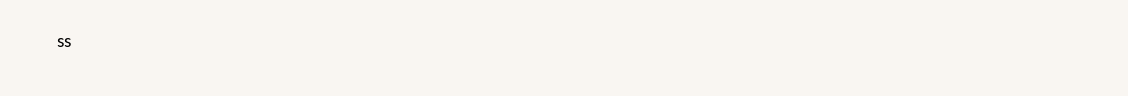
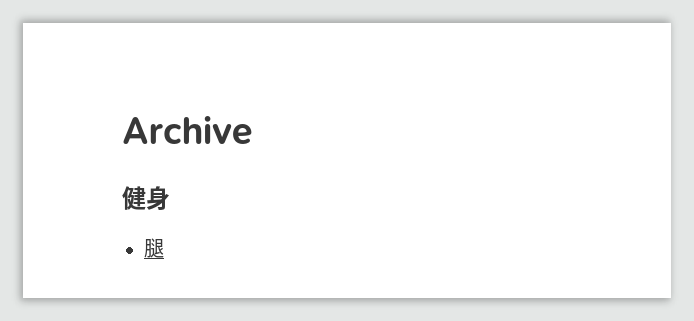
- ss
+ Archive
+ 健身
+ 腿

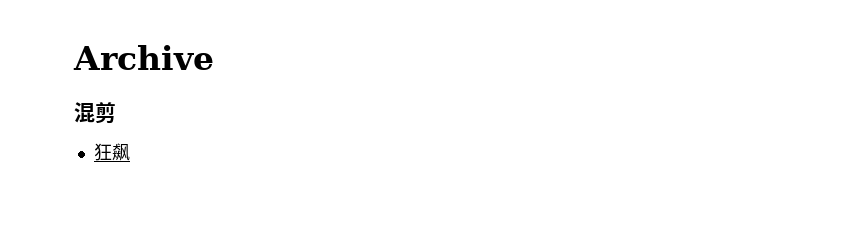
- 健身
- 腿
+ 混剪
+ 狂飙

